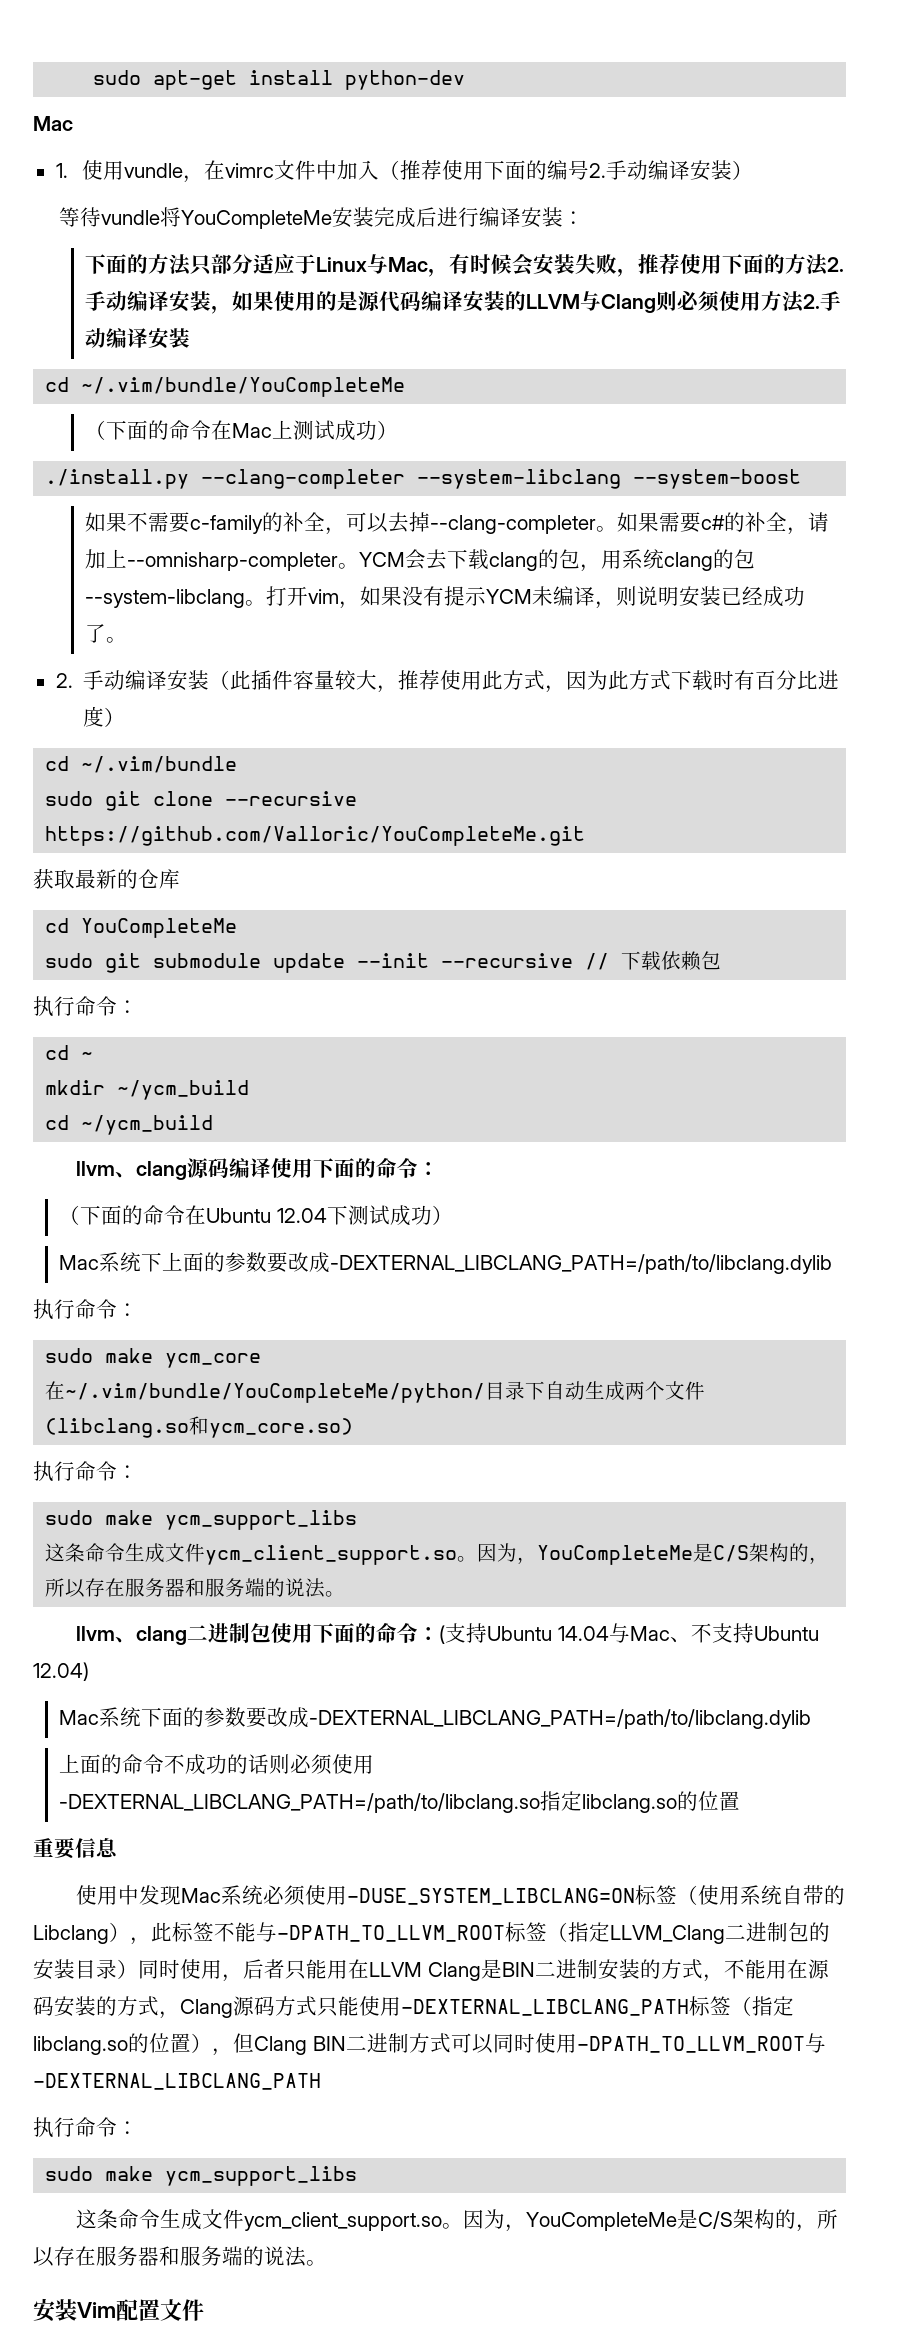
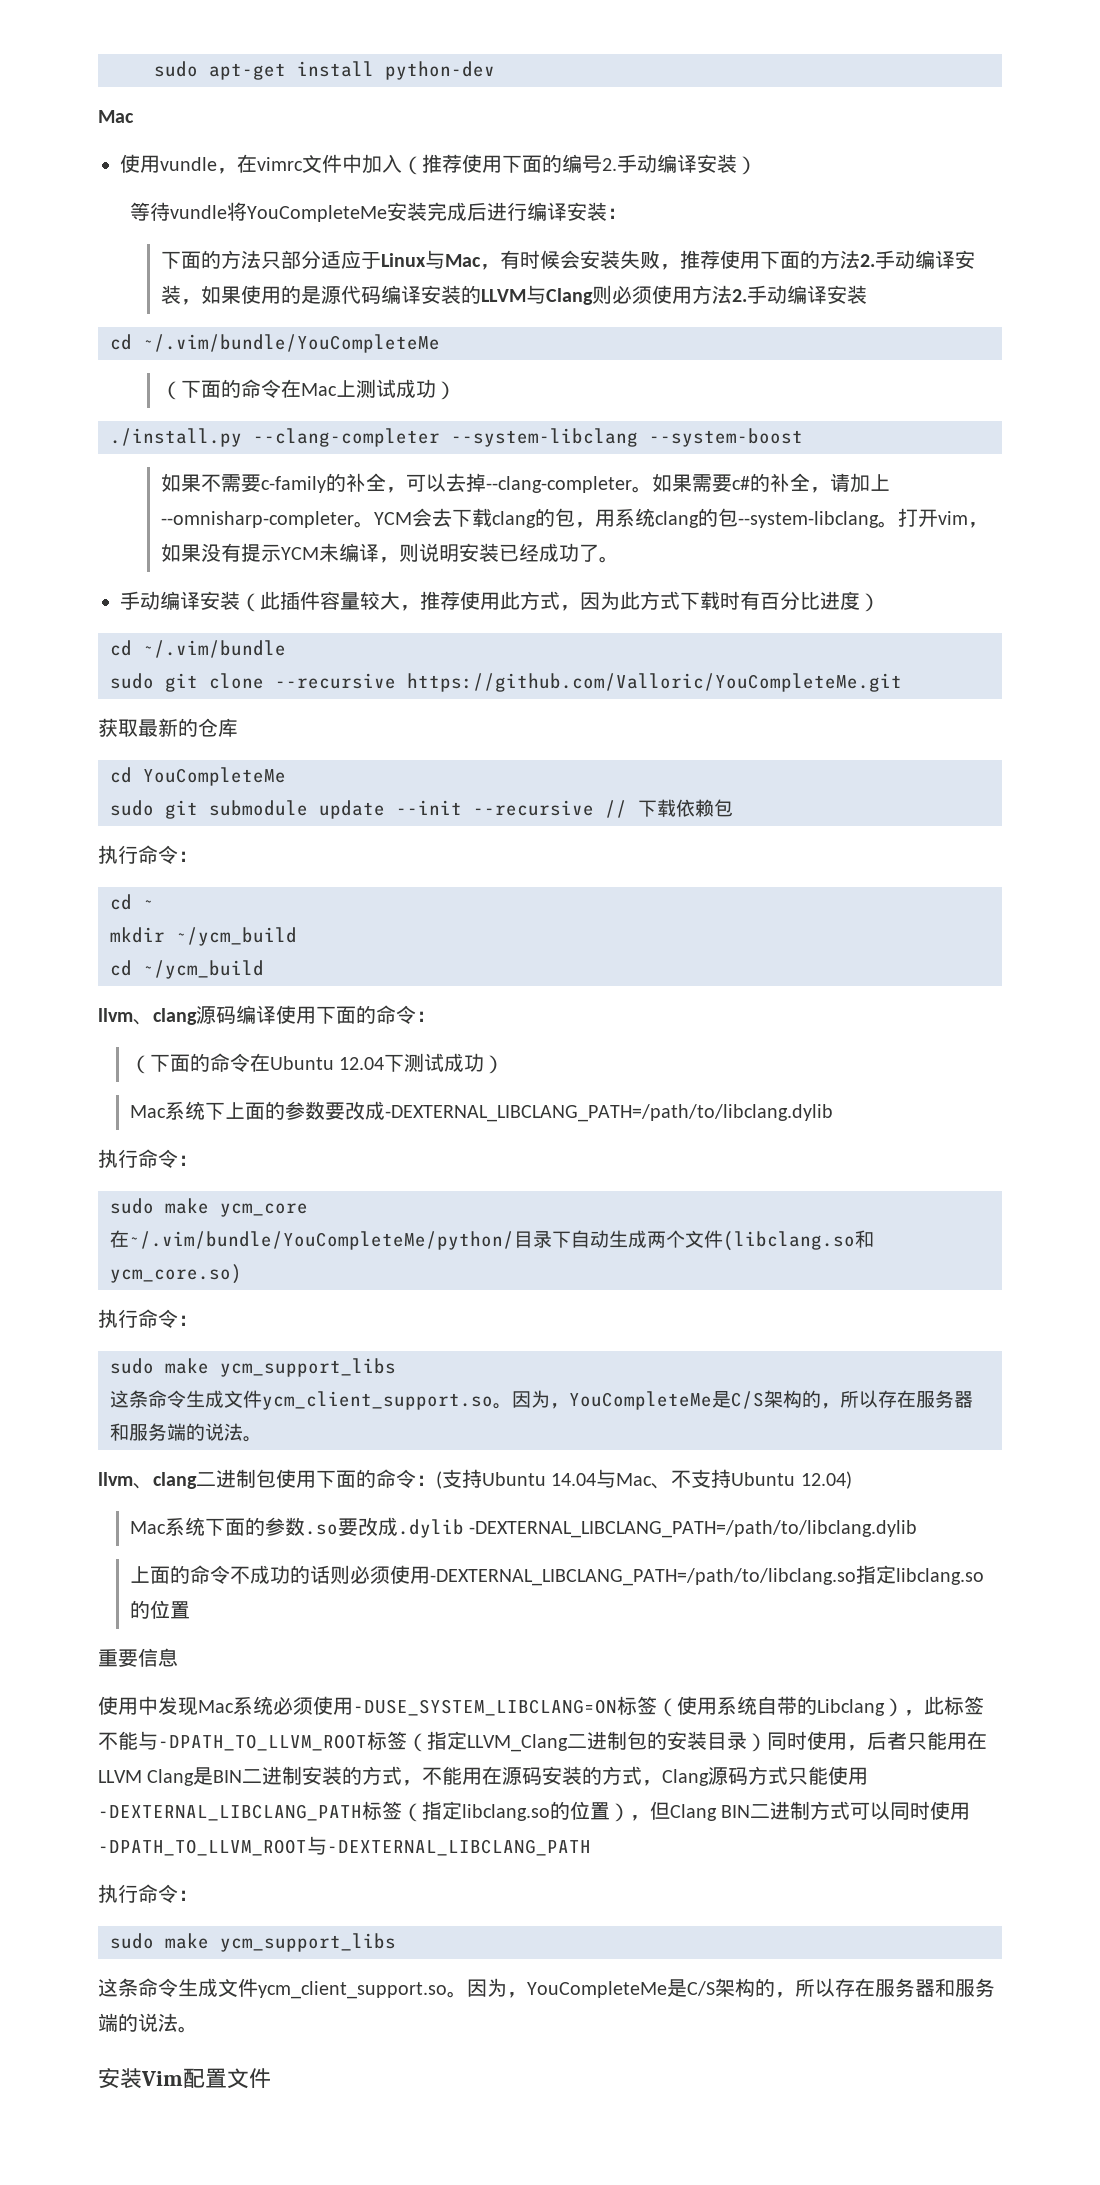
- 1.使用vundle，在vimrc文件中加入（推荐使用下面的编号2.手动编译安装）
+ 使用vundle，在vimrc文件中加入（推荐使用下面的编号2.手动编译安装）
- 2.手动编译安装（此插件容量较大，推荐使用此方式，因为此方式下载时有百分比进度）
+ 手动编译安装（此插件容量较大，推荐使用此方式，因为此方式下载时有百分比进度）
- Mac系统下面的参数要改成-DEXTERNAL_LIBCLANG_PATH=/path/to/libclang.dylib
+ Mac系统下面的参数.so要改成.dylib -DEXTERNAL_LIBCLANG_PATH=/path/to/libclang.dylib

